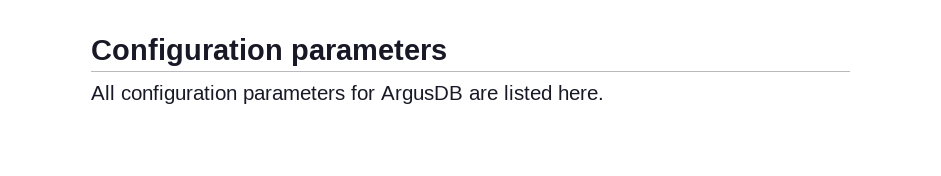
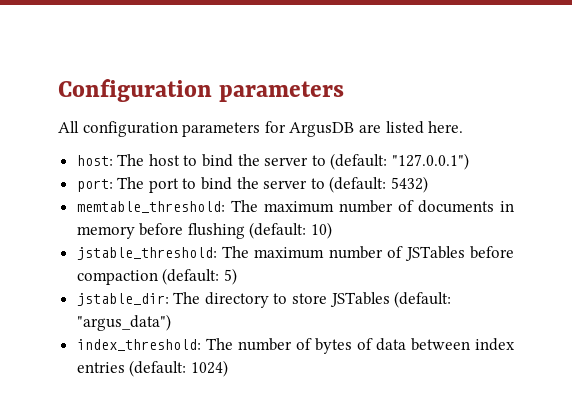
+ host: The host to bind the server to (default: "127.0.0.1")
+ port: The port to bind the server to (default: 5432)
+ memtable_threshold: The maximum number of documents in memory before flushing (default: 10)
+ jstable_threshold: The maximum number of JSTables before compaction (default: 5)
+ jstable_dir: The directory to store JSTables (default: "argus_data")
+ index_threshold: The number of bytes of data between index entries (default: 1024)

